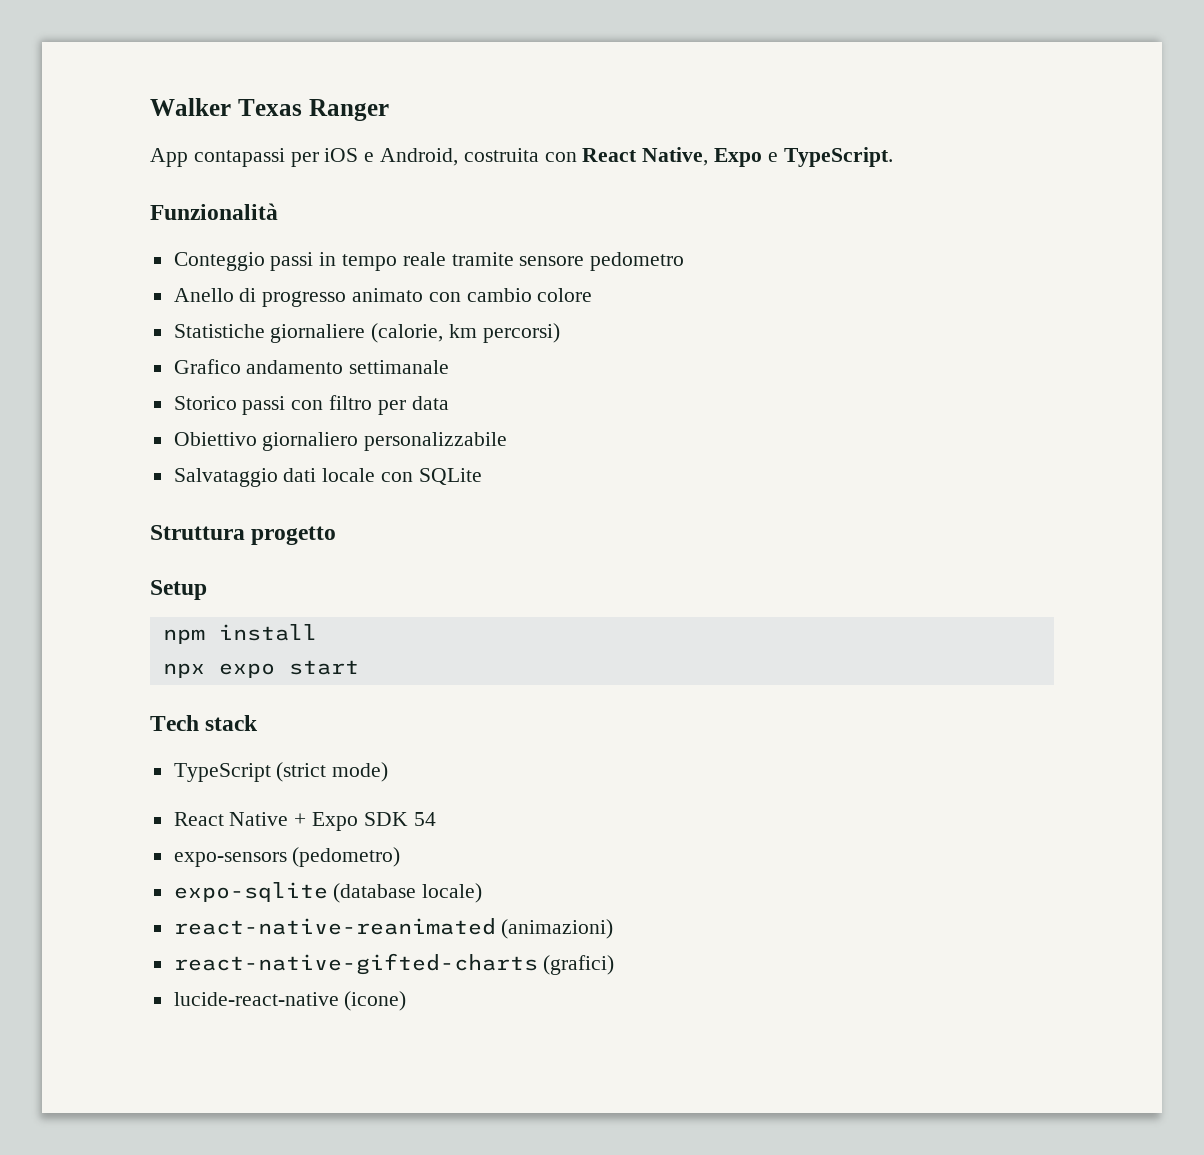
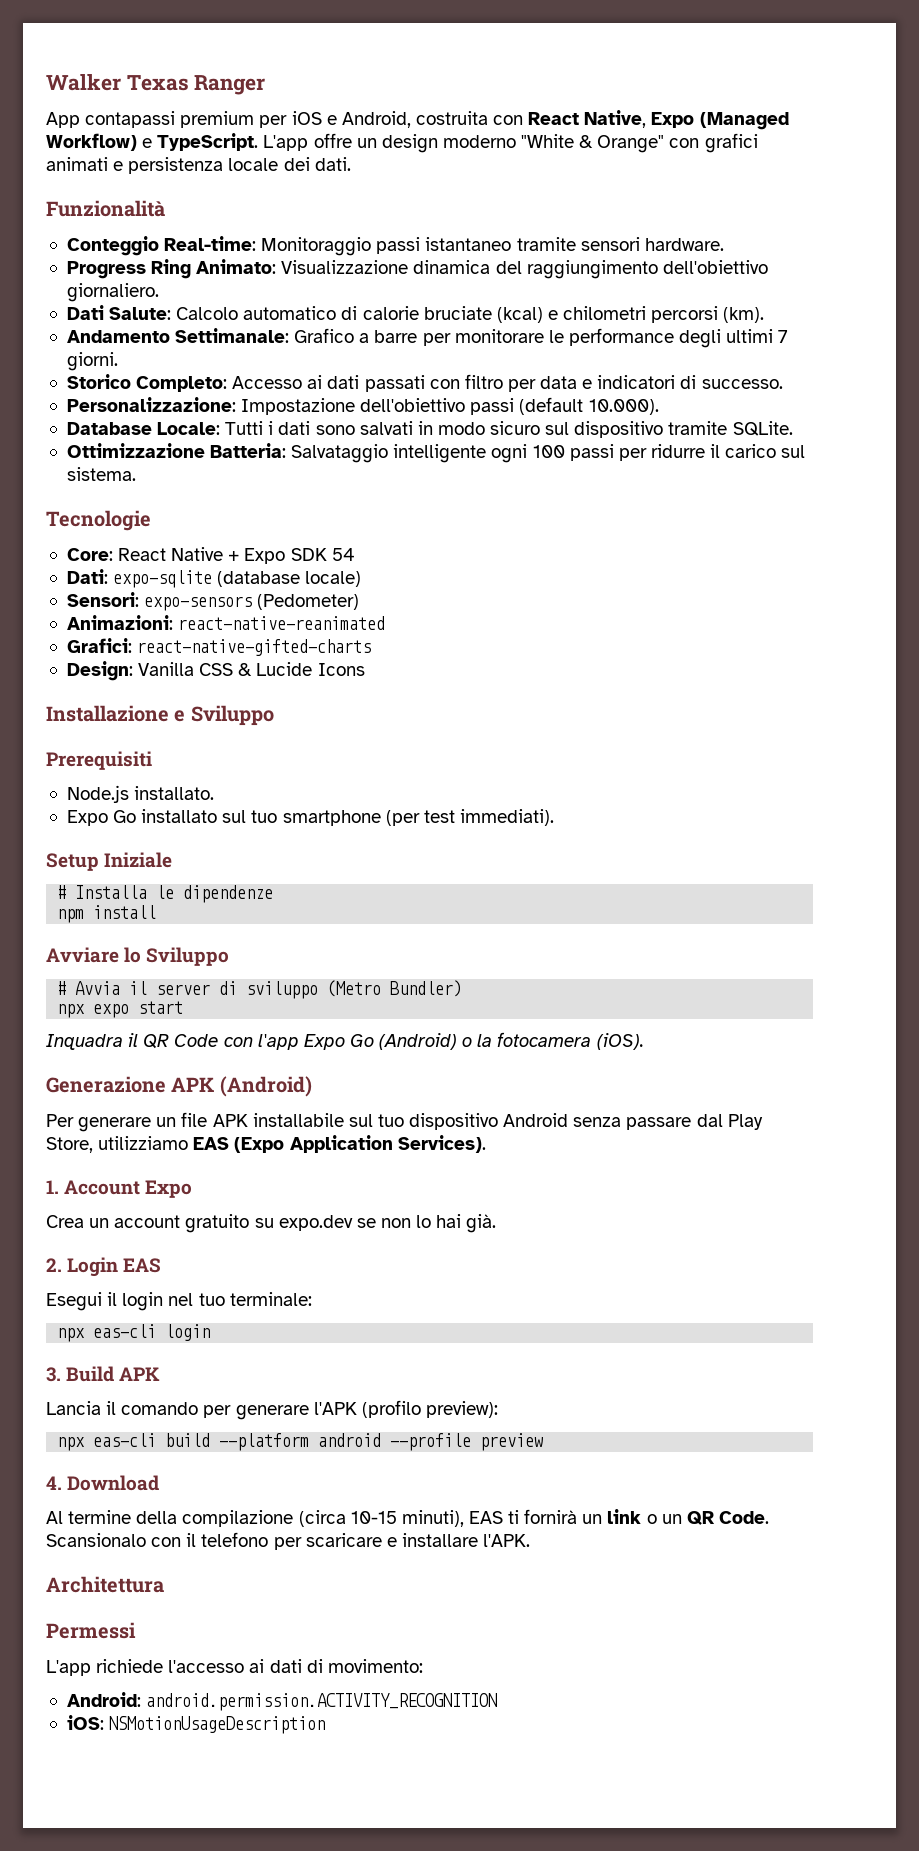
- App contapassi per iOS e Android, costruita con React Native, Expo e TypeScript.
+ App contapassi premium per iOS e Android, costruita con React Native, Expo (Managed Workflow) e TypeScript. L'app offre un design moderno "White & Orange" con grafici animati e persistenza locale dei dati.
  Funzionalità
- Conteggio passi in tempo reale tramite sensore pedometro
- Anello di progresso animato con cambio colore
- Statistiche giornaliere (calorie, km percorsi)
- Grafico andamento settimanale
- Storico passi con filtro per data
- Obiettivo giornaliero personalizzabile
- Salvataggio dati locale con SQLite
- Struttura progetto
- Setup
- npm install
- npx expo start
- Tech stack
- TypeScript (strict mode)
- React Native + Expo SDK 54
+ Conteggio Real-time: Monitoraggio passi istantaneo tramite sensori hardware.
+ Progress Ring Animato: Visualizzazione dinamica del raggiungimento dell'obiettivo giornaliero.
+ Dati Salute: Calcolo automatico di calorie bruciate (kcal) e chilometri percorsi (km).
+ Andamento Settimanale: Grafico a barre per monitorare le performance degli ultimi 7 giorni.
+ Storico Completo: Accesso ai dati passati con filtro per data e indicatori di successo.
+ Personalizzazione: Impostazione dell'obiettivo passi (default 10.000).
+ Database Locale: Tutti i dati sono salvati in modo sicuro sul dispositivo tramite SQLite.
+ Ottimizzazione Batteria: Salvataggio intelligente ogni 100 passi per ridurre il carico sul sistema.
+ Tecnologie
+ Core: React Native + Expo SDK 54
- expo-sensors (pedometro)
- expo-sqlite (database locale)
+ Dati: expo-sqlite (database locale)
- react-native-reanimated (animazioni)
- react-native-gifted-charts (grafici)
- lucide-react-native (icone)
+ Sensori: expo-sensors (Pedometer)
+ Animazioni: react-native-reanimated
+ Grafici: react-native-gifted-charts
+ Design: Vanilla CSS & Lucide Icons
+ Installazione e Sviluppo
+ Prerequisiti
+ Node.js installato.
+ Expo Go installato sul tuo smartphone (per test immediati).
+ Setup Iniziale
+ # Installa le dipendenze
+ npm install
+ Avviare lo Sviluppo
+ # Avvia il server di sviluppo (Metro Bundler)
+ npx expo start
+ Inquadra il QR Code con l'app Expo Go (Android) o la fotocamera (iOS).
+ Generazione APK (Android)
+ Per generare un file APK installabile sul tuo dispositivo Android senza passare dal Play Store, utilizziamo EAS (Expo Application Services).
+ 1. Account Expo
+ Crea un account gratuito su expo.dev se non lo hai già.
+ 2. Login EAS
+ Esegui il login nel tuo terminale:
+ npx eas-cli login
+ 3. Build APK
+ Lancia il comando per generare l'APK (profilo preview):
+ npx eas-cli build --platform android --profile preview
+ 4. Download
+ Al termine della compilazione (circa 10-15 minuti), EAS ti fornirà un link o un QR Code. Scansionalo con il telefono per scaricare e installare l'APK.
+ Architettura
+ Permessi
+ L'app richiede l'accesso ai dati di movimento:
+ Android: android.permission.ACTIVITY_RECOGNITION
+ iOS: NSMotionUsageDescription

